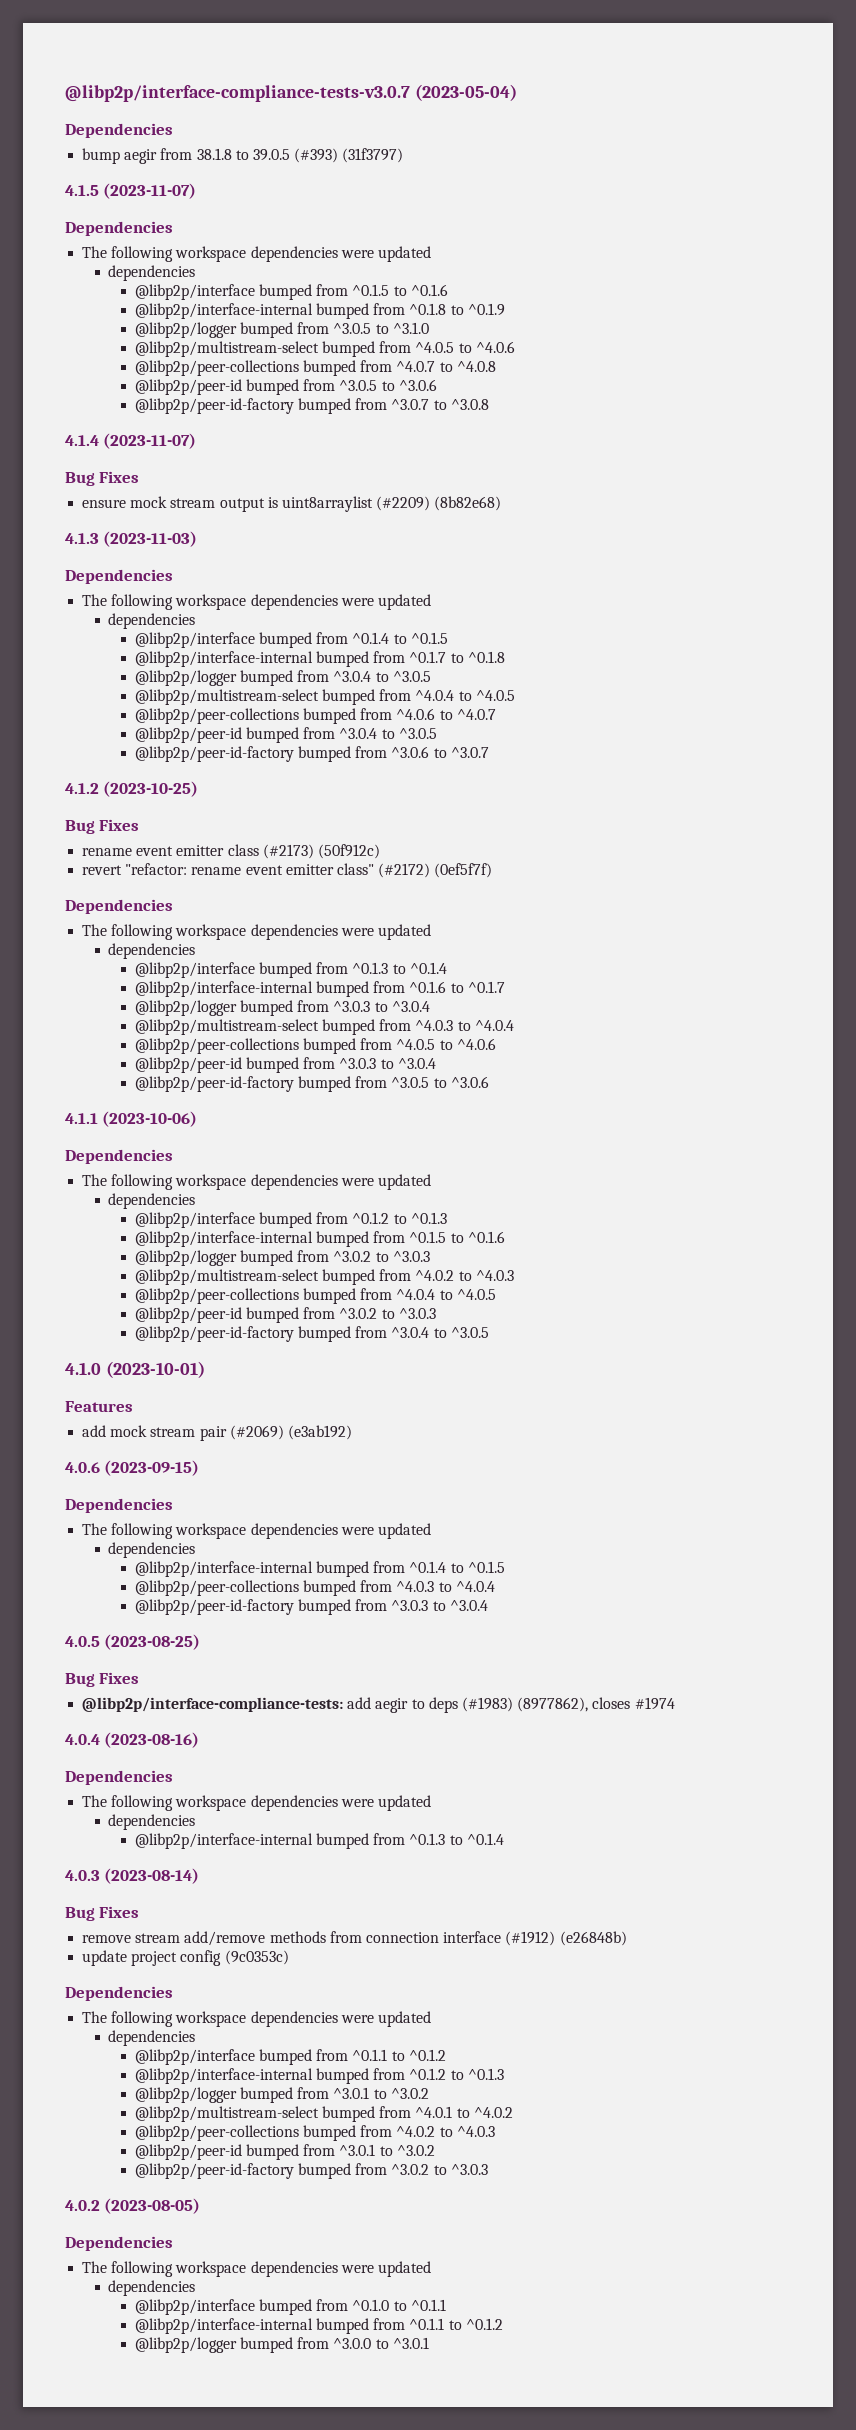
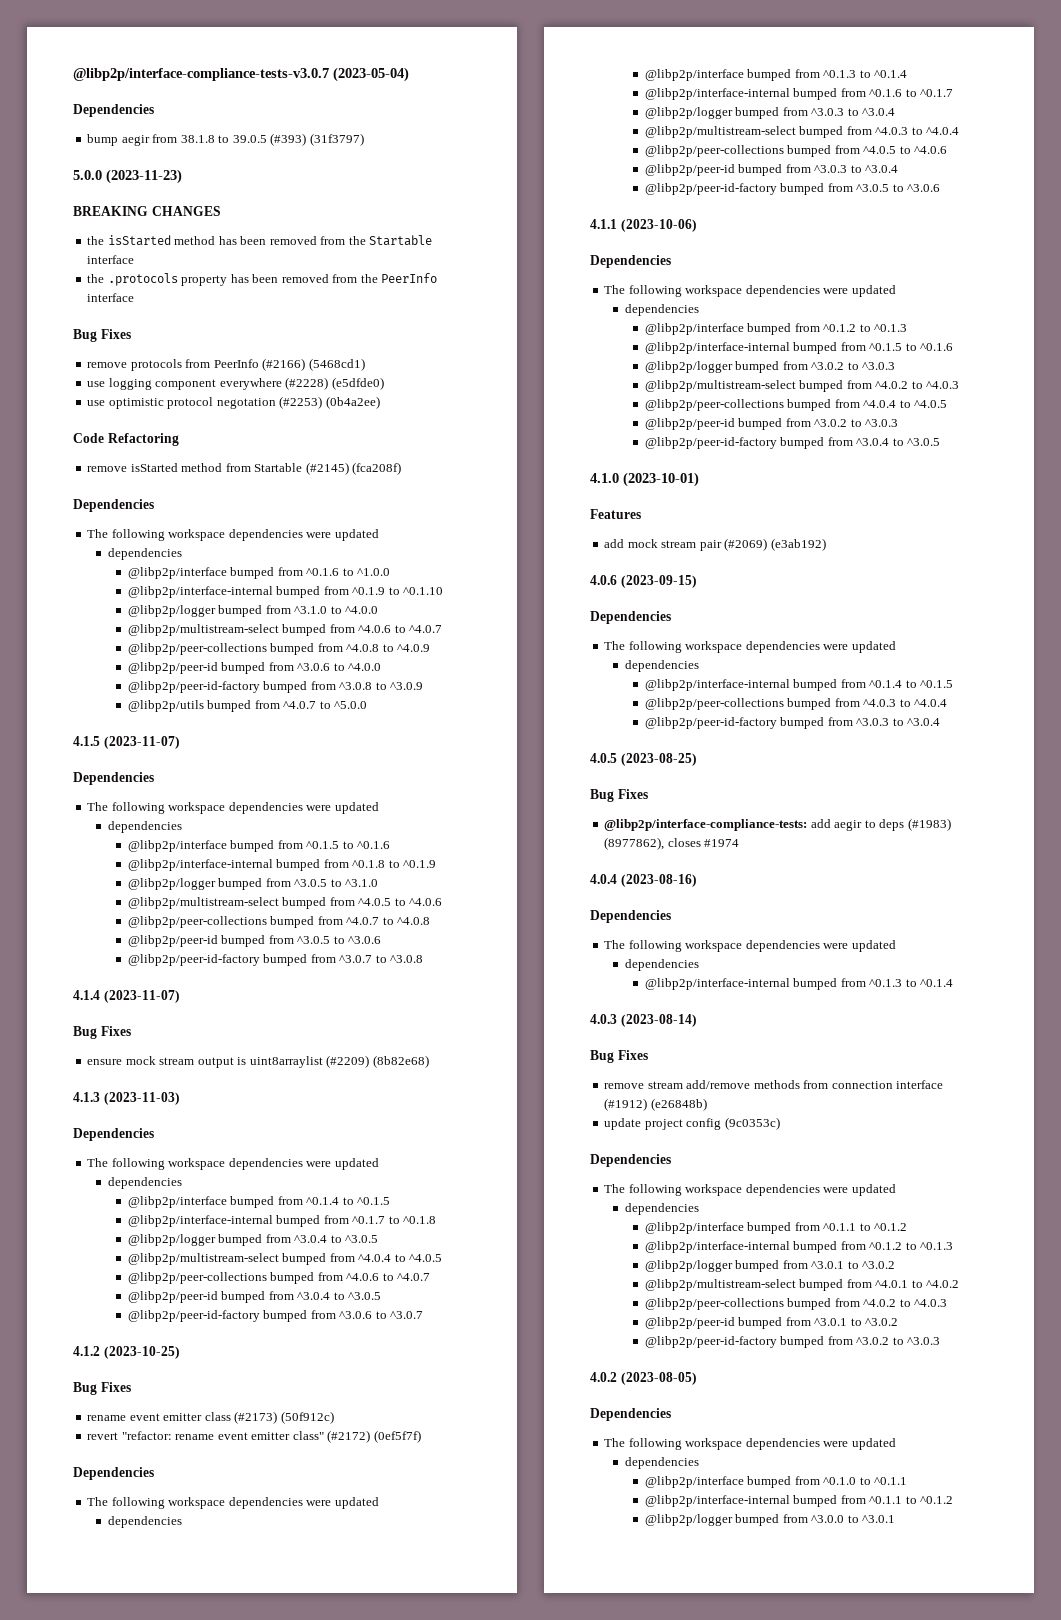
+ 5.0.0 (2023-11-23)
+ BREAKING CHANGES
+ the isStarted method has been removed from the Startable interface
+ the .protocols property has been removed from the PeerInfo interface
+ Bug Fixes
+ remove protocols from PeerInfo (#2166) (5468cd1)
+ use logging component everywhere (#2228) (e5dfde0)
+ use optimistic protocol negotation (#2253) (0b4a2ee)
+ Code Refactoring
+ remove isStarted method from Startable (#2145) (fca208f)
+ Dependencies
+ The following workspace dependencies were updated
+ dependencies
+ @libp2p/interface bumped from ^0.1.6 to ^1.0.0
+ @libp2p/interface-internal bumped from ^0.1.9 to ^0.1.10
+ @libp2p/logger bumped from ^3.1.0 to ^4.0.0
+ @libp2p/multistream-select bumped from ^4.0.6 to ^4.0.7
+ @libp2p/peer-collections bumped from ^4.0.8 to ^4.0.9
+ @libp2p/peer-id bumped from ^3.0.6 to ^4.0.0
+ @libp2p/peer-id-factory bumped from ^3.0.8 to ^3.0.9
+ @libp2p/utils bumped from ^4.0.7 to ^5.0.0

